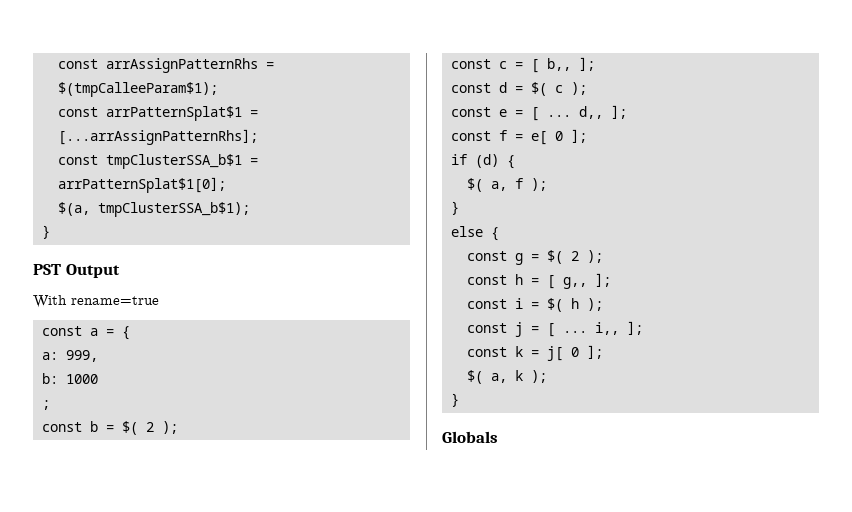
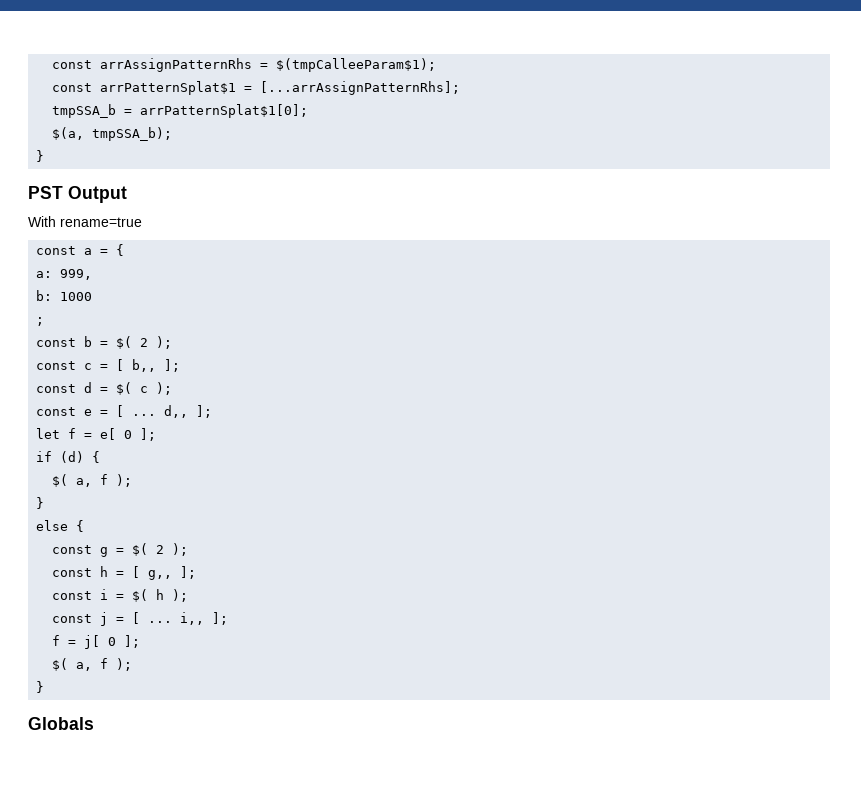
- const tmpClusterSSA_b$1 = arrPatternSplat$1[0];
+ tmpSSA_b = arrPatternSplat$1[0];
- $(a, tmpClusterSSA_b$1);
+ $(a, tmpSSA_b);
- const f = e[ 0 ];
+ let f = e[ 0 ];
- const k = j[ 0 ];
- $( a, k );
+ f = j[ 0 ];
+ $( a, f );

